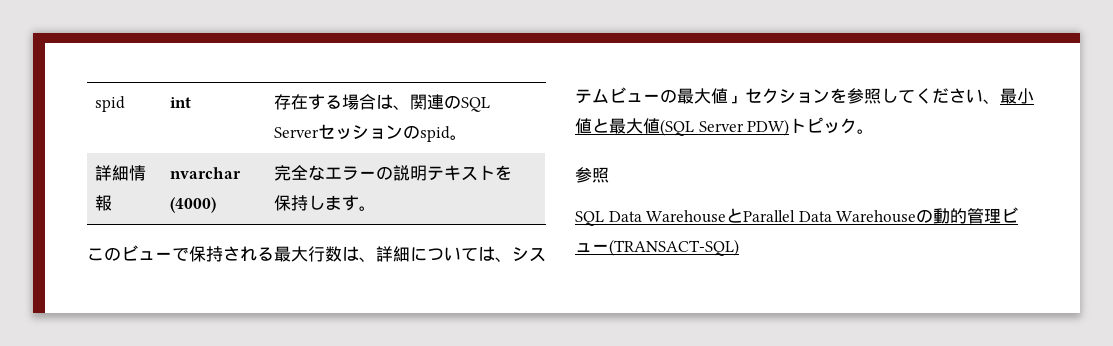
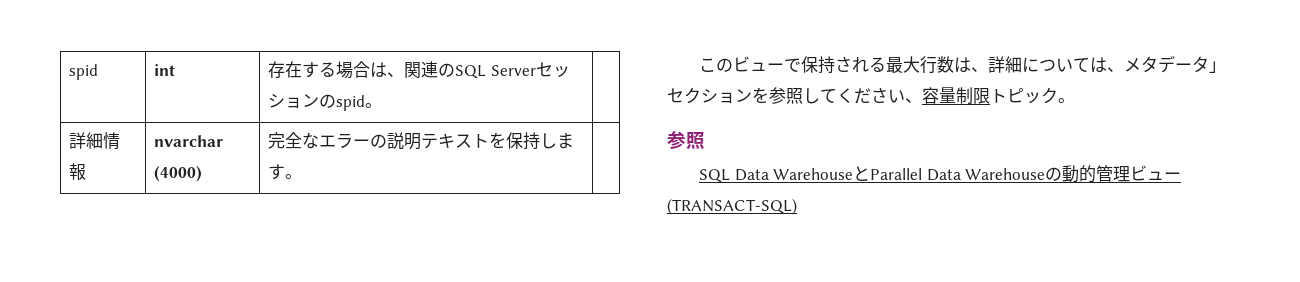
- このビューで保持される最大行数は、詳細については、システムビューの最大値」セクションを参照してください、最小値と最大値(SQL Server PDW)トピック。
+ このビューで保持される最大行数は、詳細については、メタデータ」セクションを参照してください、容量制限トピック。

